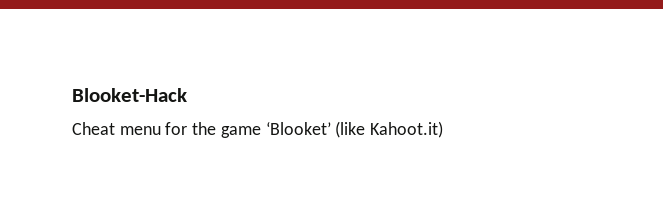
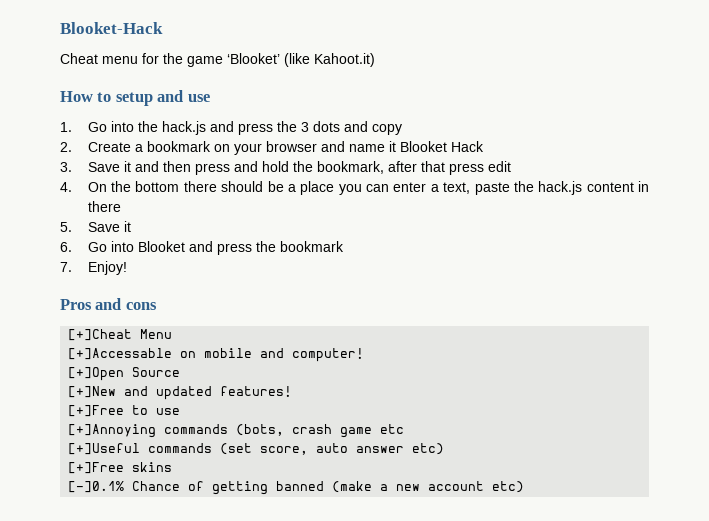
+ How to setup and use
+ 1. Go into the hack.js and press the 3 dots and copy
+ 2. Create a bookmark on your browser and name it Blooket Hack
+ 3. Save it and then press and hold the bookmark, after that press edit
+ 4. On the bottom there should be a place you can enter a text, paste the hack.js content in there
+ 5. Save it
+ 6. Go into Blooket and press the bookmark
+ 7. Enjoy!
+ Pros and cons
+ [+]Cheat Menu
+ [+]Accessable on mobile and computer!
+ [+]Open Source
+ [+]New and updated features!
+ [+]Free to use
+ [+]Annoying commands (bots, crash game etc
+ [+]Useful commands (set score, auto answer etc)
+ [+]Free skins
+ [-]0.1% Chance of getting banned (make a new account etc)

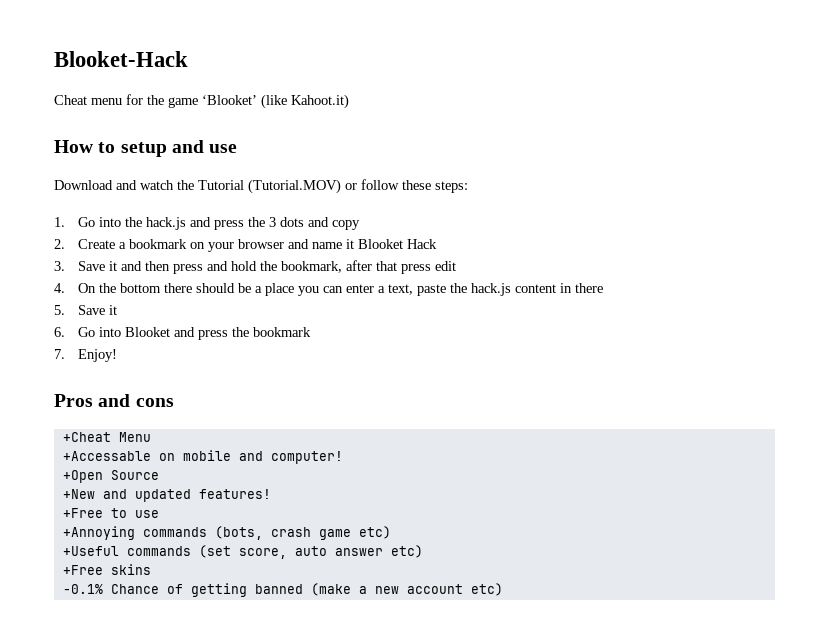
+ Download and watch the Tutorial (Tutorial.MOV) or follow these steps:
- [+]Cheat Menu
+ +Cheat Menu
- [+]Accessable on mobile and computer!
+ +Accessable on mobile and computer!
- [+]Open Source
+ +Open Source
- [+]New and updated features!
+ +New and updated features!
- [+]Free to use
+ +Free to use
- [+]Annoying commands (bots, crash game etc
- [+]Useful commands (set score, auto answer etc)
+ +Annoying commands (bots, crash game etc)
+ +Useful commands (set score, auto answer etc)
- [+]Free skins
+ +Free skins
- [-]0.1% Chance of getting banned (make a new account etc)
+ -0.1% Chance of getting banned (make a new account etc)

